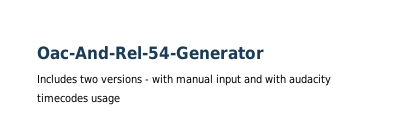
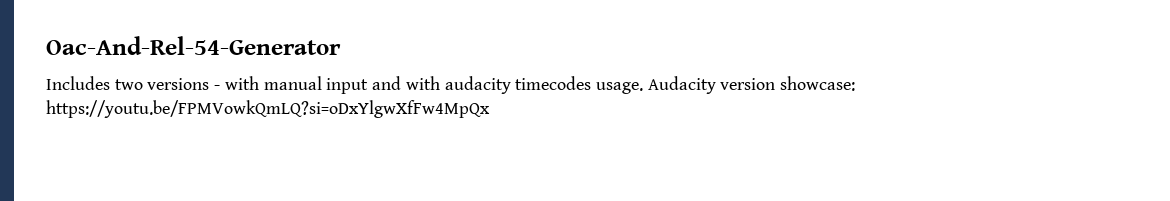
- Includes two versions - with manual input and with audacity timecodes usage
+ Includes two versions - with manual input and with audacity timecodes usage. Audacity version showcase: https://youtu.be/FPMVowkQmLQ?si=oDxYlgwXfFw4MpQx

